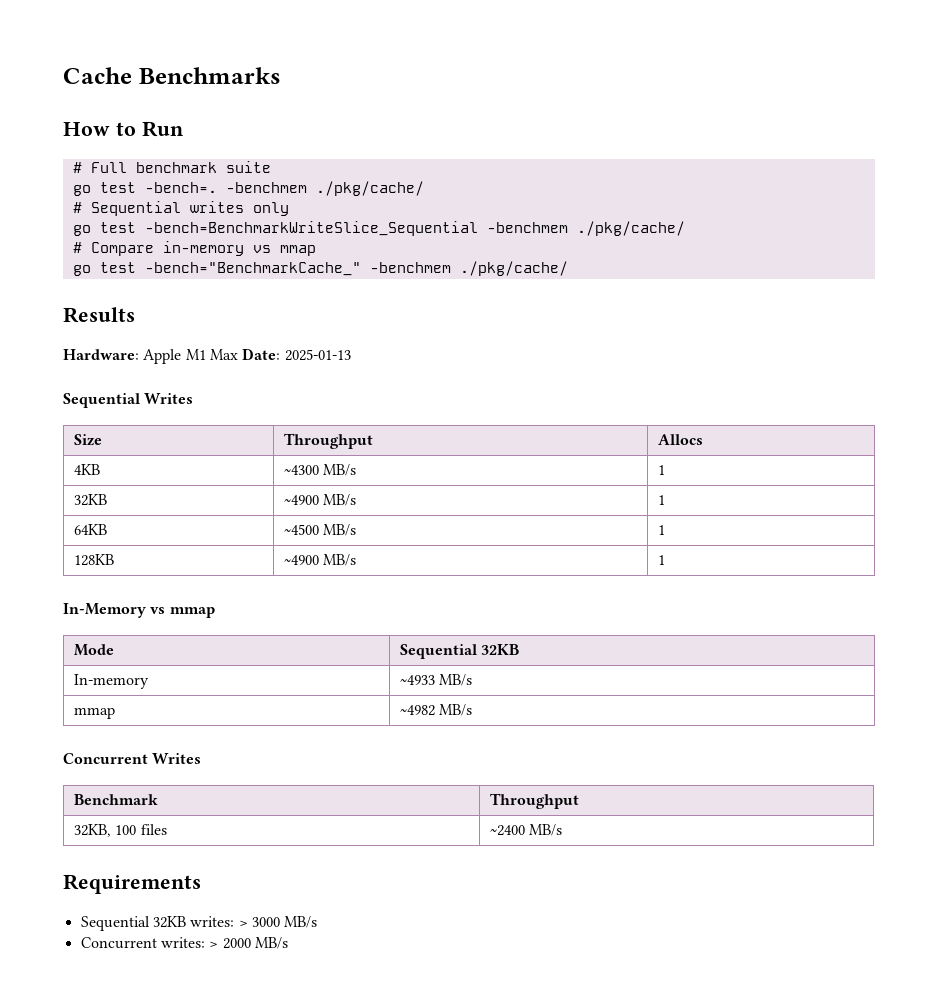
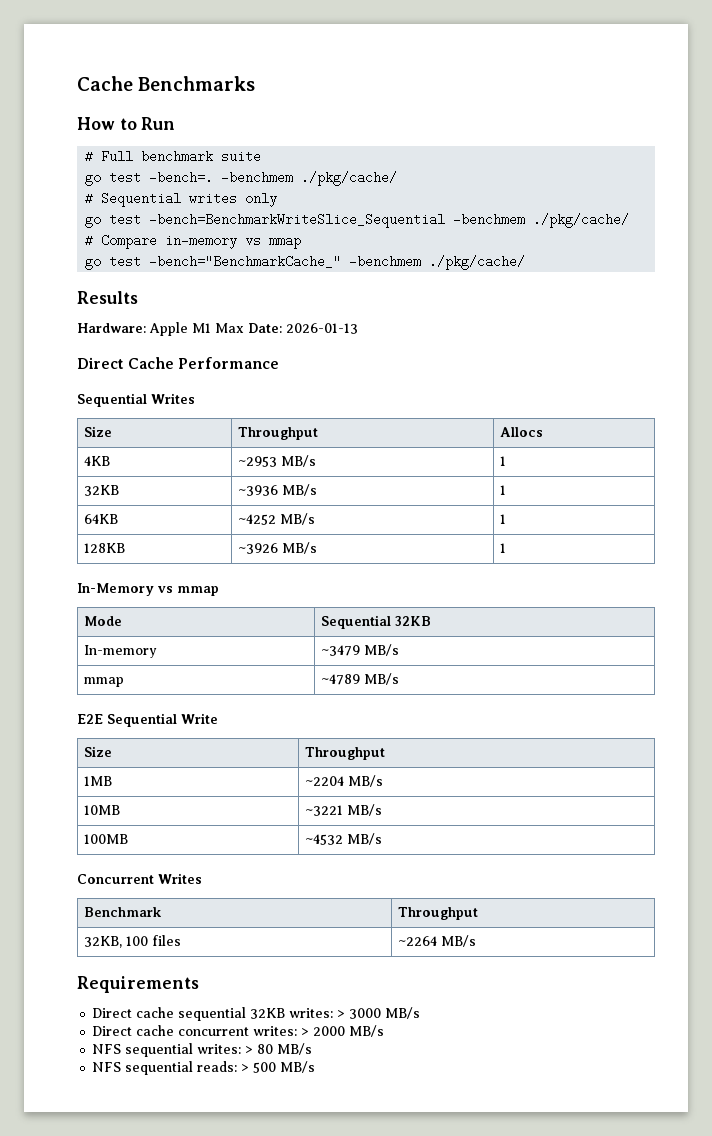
- Hardware: Apple M1 Max Date: 2025-01-13
+ Hardware: Apple M1 Max Date: 2026-01-13
+ Direct Cache Performance
- 4KB | ~4300 MB/s | 1
+ 4KB | ~2953 MB/s | 1
- 32KB | ~4900 MB/s | 1
+ 32KB | ~3936 MB/s | 1
- 64KB | ~4500 MB/s | 1
+ 64KB | ~4252 MB/s | 1
- 128KB | ~4900 MB/s | 1
+ 128KB | ~3926 MB/s | 1
- In-memory | ~4933 MB/s
+ In-memory | ~3479 MB/s
- mmap | ~4982 MB/s
+ mmap | ~4789 MB/s
+ E2E Sequential Write
+ Size | Throughput
+ 1MB | ~2204 MB/s
+ 10MB | ~3221 MB/s
+ 100MB | ~4532 MB/s
- 32KB, 100 files | ~2400 MB/s
+ 32KB, 100 files | ~2264 MB/s
- Sequential 32KB writes: > 3000 MB/s
+ Direct cache sequential 32KB writes: > 3000 MB/s
- Concurrent writes: > 2000 MB/s
+ Direct cache concurrent writes: > 2000 MB/s
+ NFS sequential writes: > 80 MB/s
+ NFS sequential reads: > 500 MB/s

